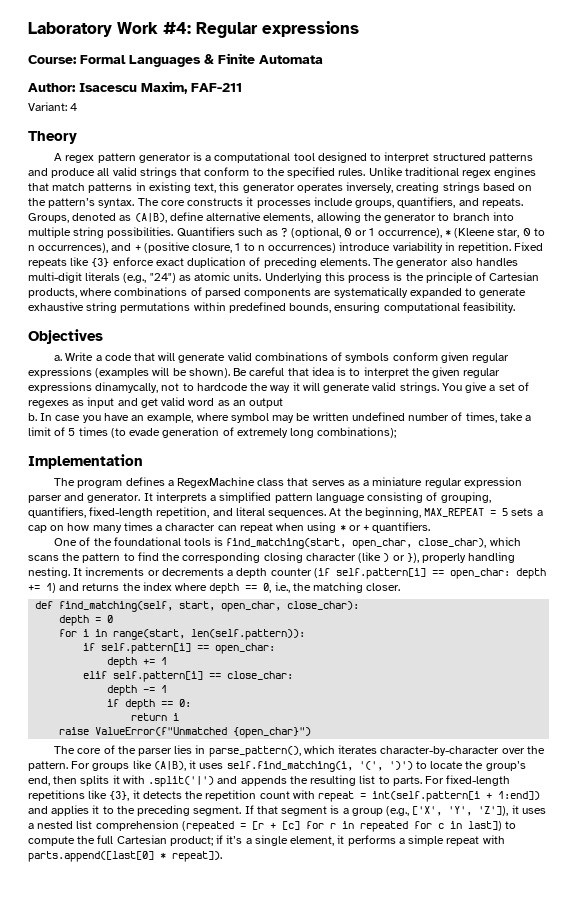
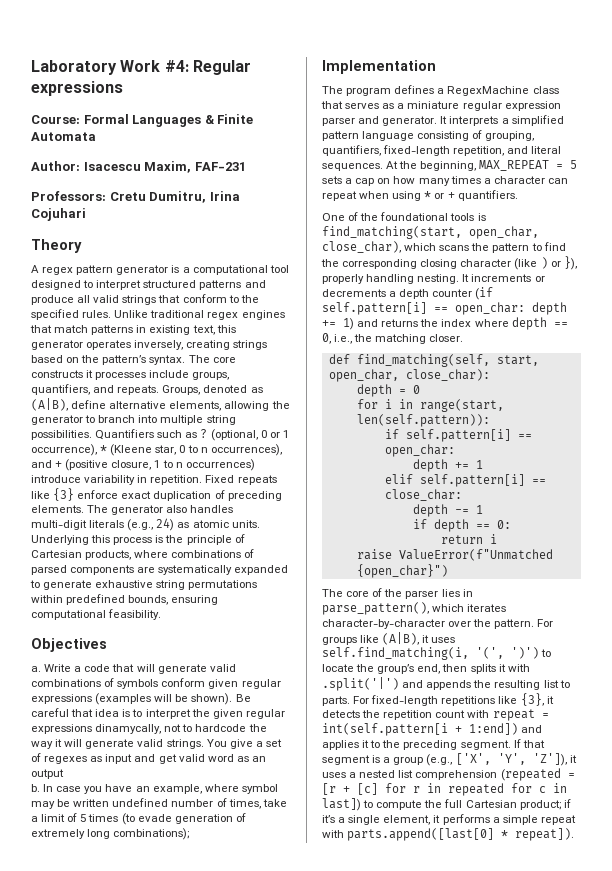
- Author: Isacescu Maxim, FAF-211
- Variant: 4
+ Author: Isacescu Maxim, FAF-231
+ Professors: Cretu Dumitru, Irina Cojuhari
- The generator also handles multi-digit literals (e.g., "24") as atomic units.
+ The generator also handles multi-digit literals (e.g., 24) as atomic units.

